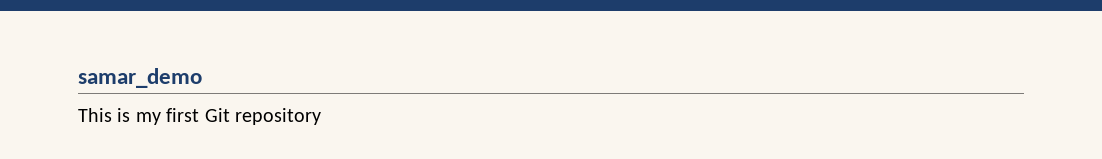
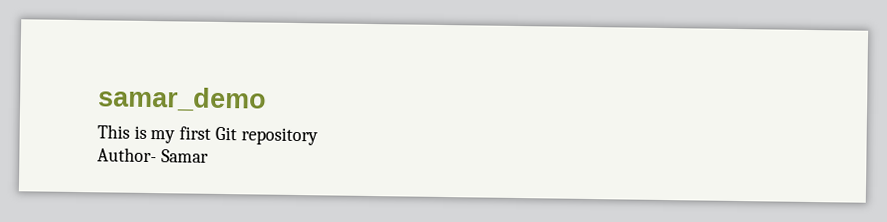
+ Author- Samar

